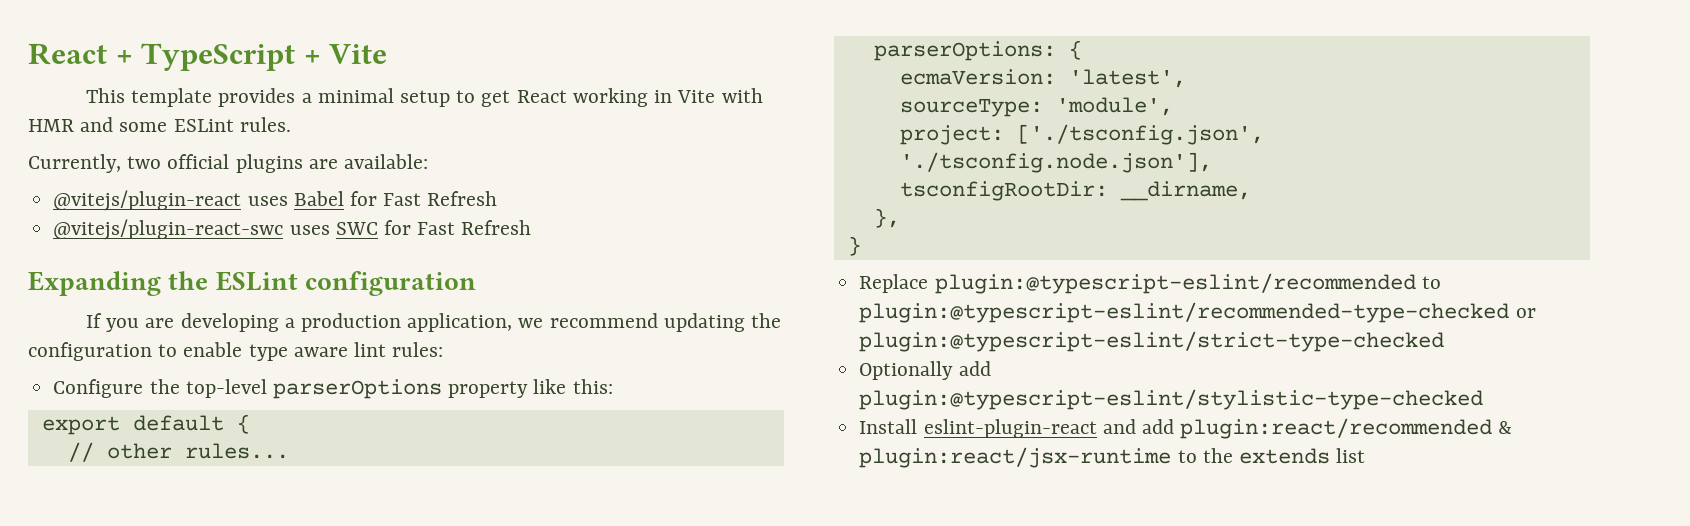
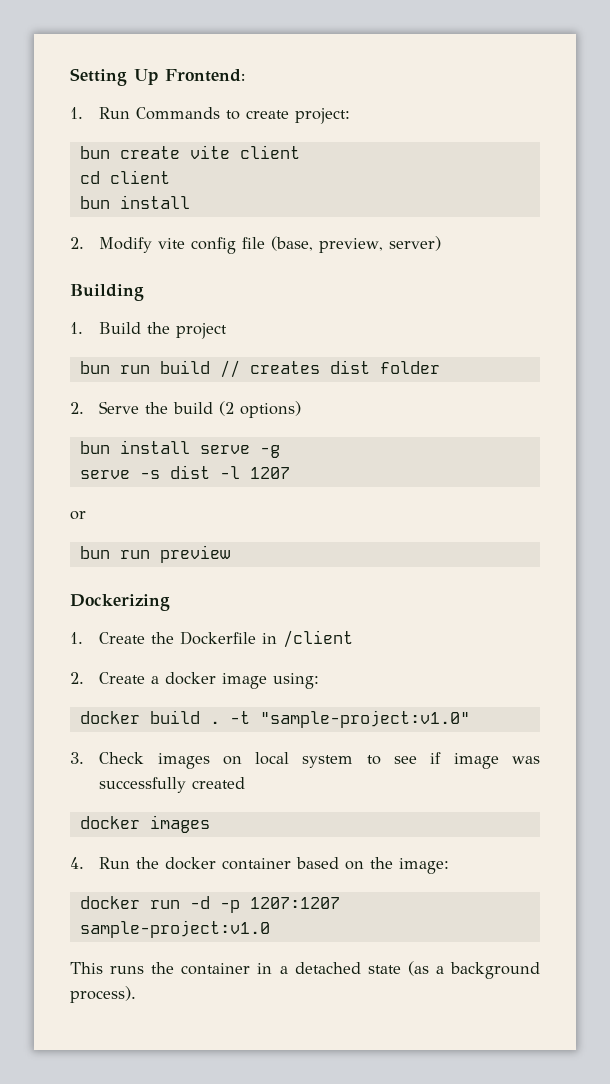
- React + TypeScript + Vite
- This template provides a minimal setup to get React working in Vite with HMR and some ESLint rules.
- Currently, two official plugins are available:
- @vitejs/plugin-react uses Babel for Fast Refresh
- @vitejs/plugin-react-swc uses SWC for Fast Refresh
- Expanding the ESLint configuration
- If you are developing a production application, we recommend updating the configuration to enable type aware lint rules:
- Configure the top-level parserOptions property like this:
- export default {
- // other rules...
- parserOptions: {
- ecmaVersion: 'latest',
- sourceType: 'module',
- project: ['./tsconfig.json', './tsconfig.node.json'],
- tsconfigRootDir: __dirname,
- },
- }
- Replace plugin:@typescript-eslint/recommended to plugin:@typescript-eslint/recommended-type-checked or plugin:@typescript-eslint/strict-type-checked
- Optionally add plugin:@typescript-eslint/stylistic-type-checked
- Install eslint-plugin-react and add plugin:react/recommended & plugin:react/jsx-runtime to the extends list
+ Setting Up Frontend:
+ 1. Run Commands to create project:
+ bun create vite client
+ cd client
+ bun install
+ 2. Modify vite config file (base, preview, server)
+ Building
+ 1. Build the project
+ bun run build // creates dist folder
+ 2. Serve the build (2 options)
+ bun install serve -g
+ serve -s dist -l 1207
+ or
+ bun run preview
+ Dockerizing
+ 1. Create the Dockerfile in /client
+ 2. Create a docker image using:
+ docker build . -t "sample-project:v1.0"
+ 3. Check images on local system to see if image was successfully created
+ docker images
+ 4. Run the docker container based on the image:
+ docker run -d -p 1207:1207 sample-project:v1.0
+ This runs the container in a detached state (as a background process).

